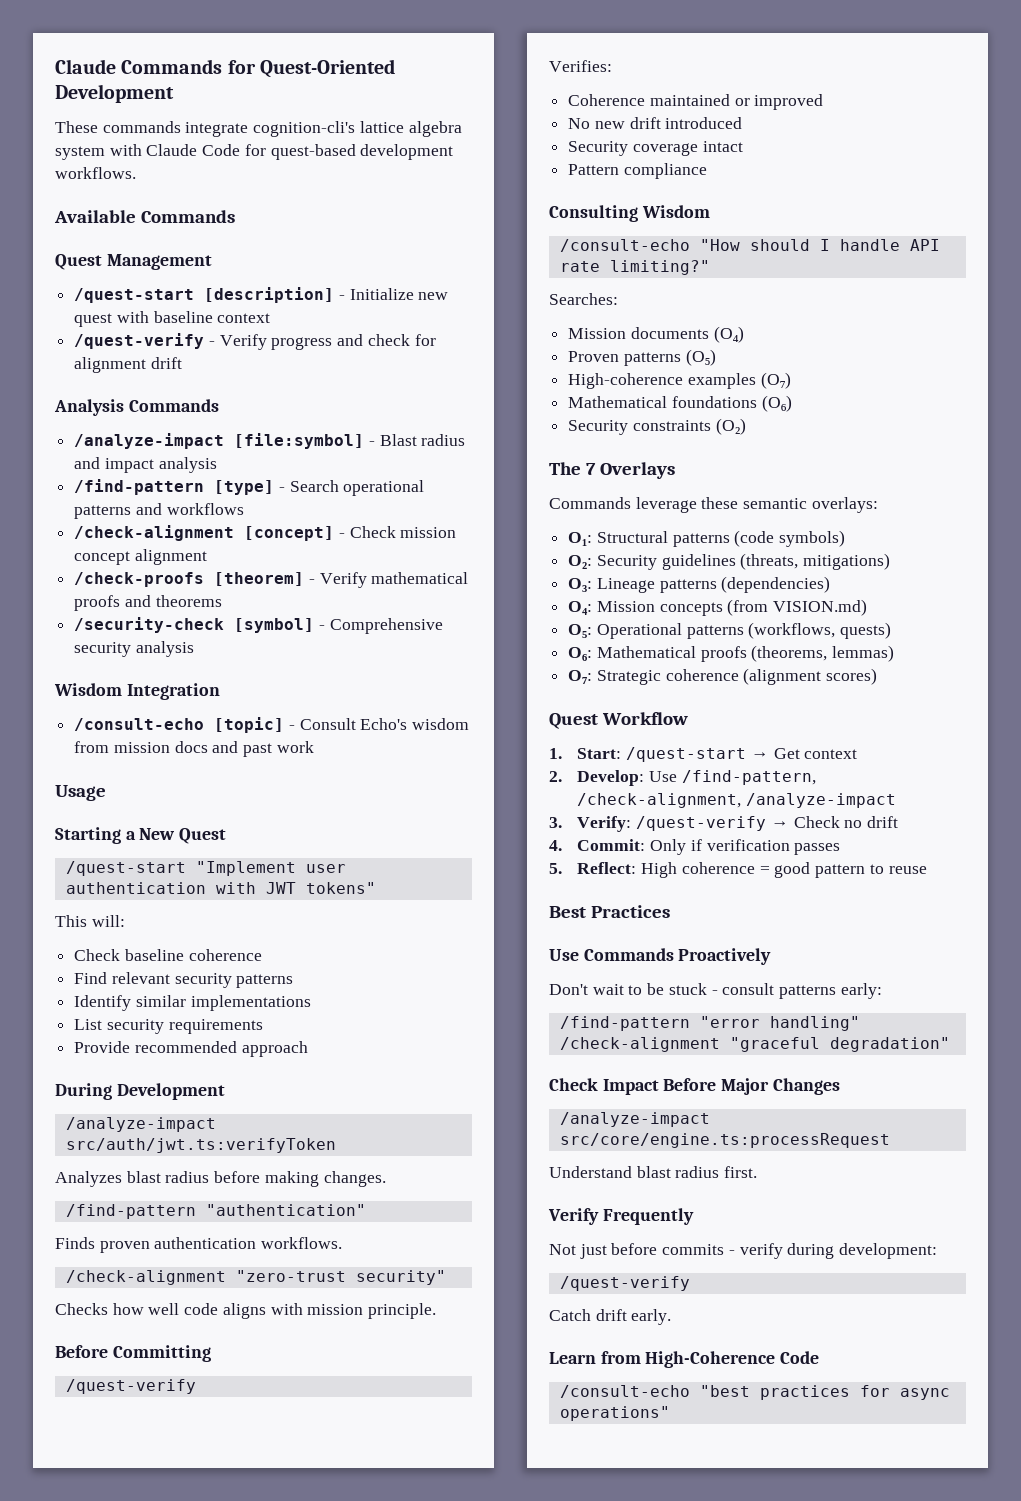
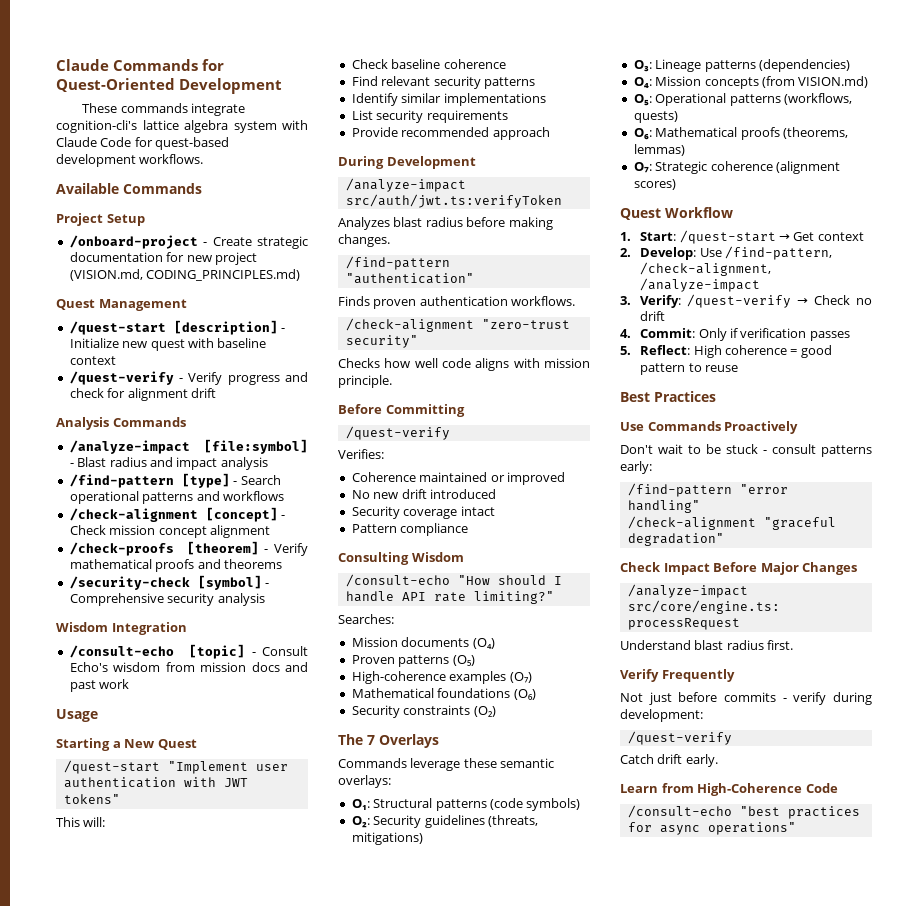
+ Project Setup
+ /onboard-project - Create strategic documentation for new project (VISION.md, CODING_PRINCIPLES.md)

